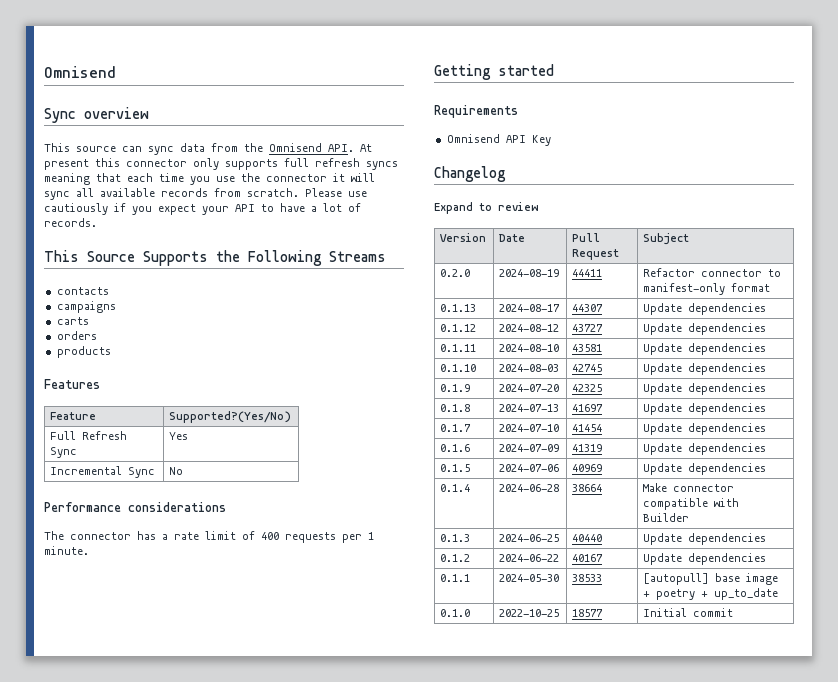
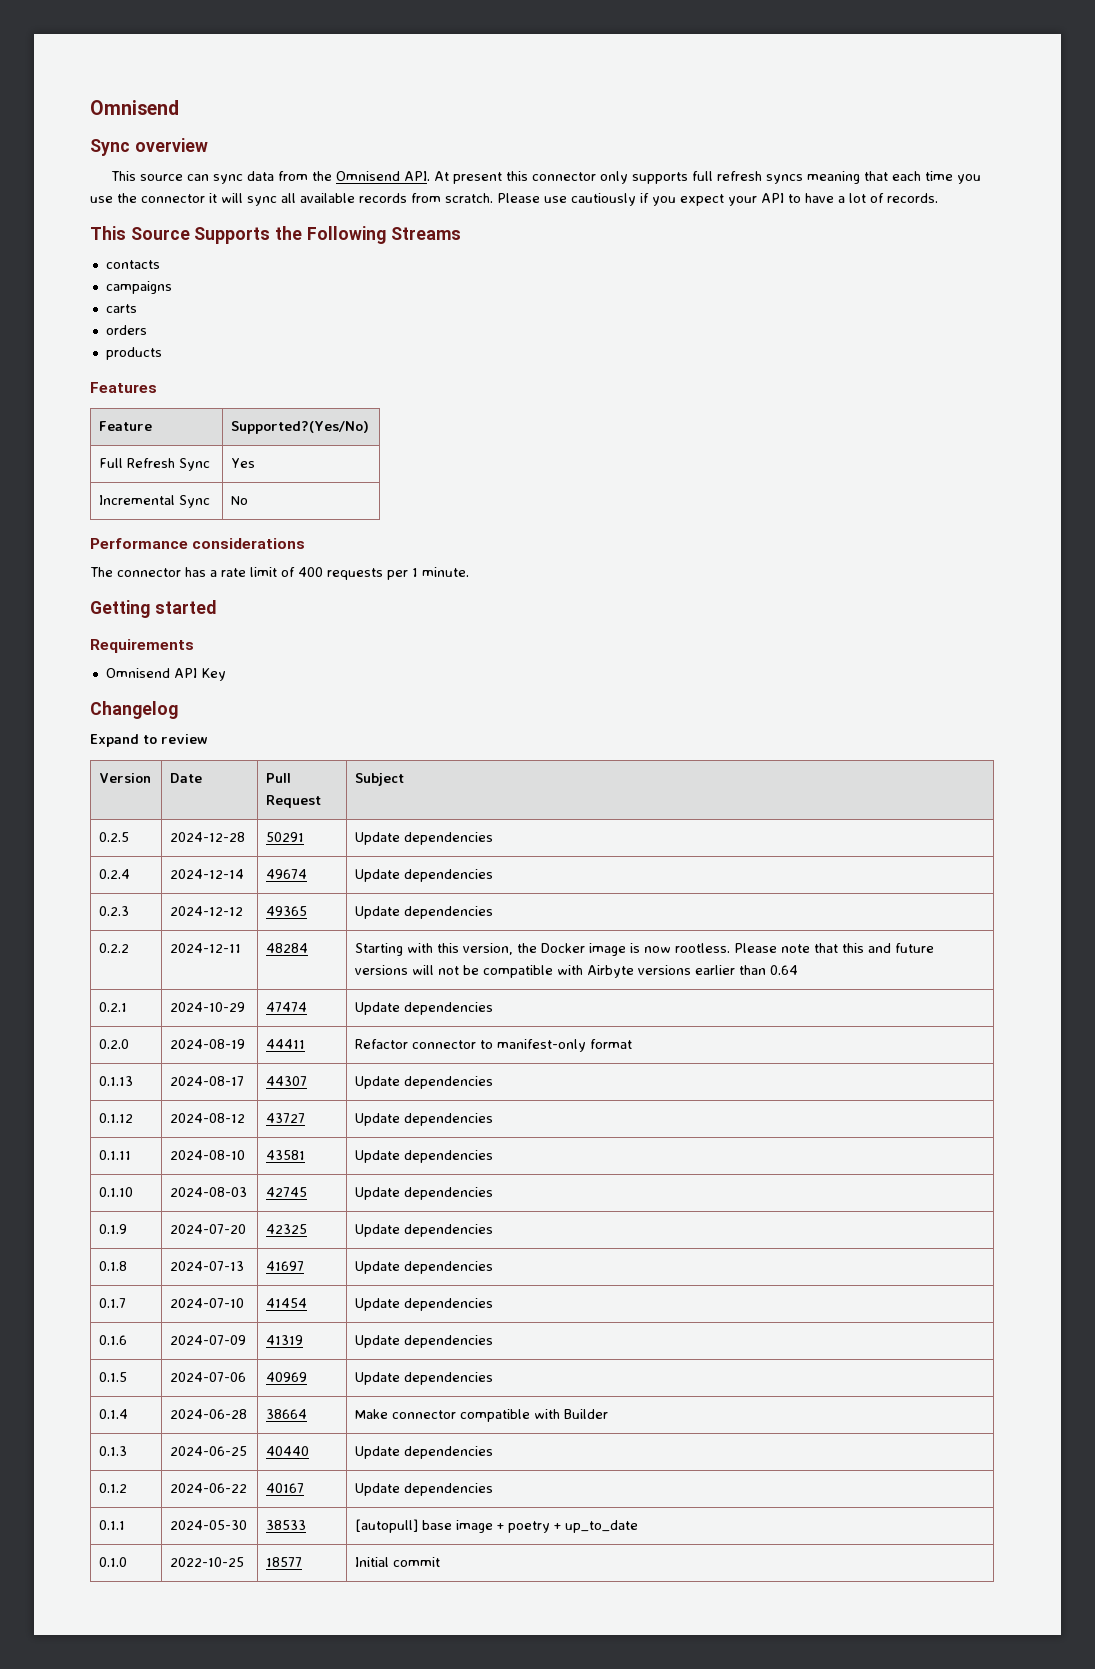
+ 0.2.5 | 2024-12-28 | 50291 | Update dependencies
+ 0.2.4 | 2024-12-14 | 49674 | Update dependencies
+ 0.2.3 | 2024-12-12 | 49365 | Update dependencies
+ 0.2.2 | 2024-12-11 | 48284 | Starting with this version, the Docker image is now rootless. Please note that this and future versions will not be compatible with Airbyte versions earlier than 0.64
+ 0.2.1 | 2024-10-29 | 47474 | Update dependencies

